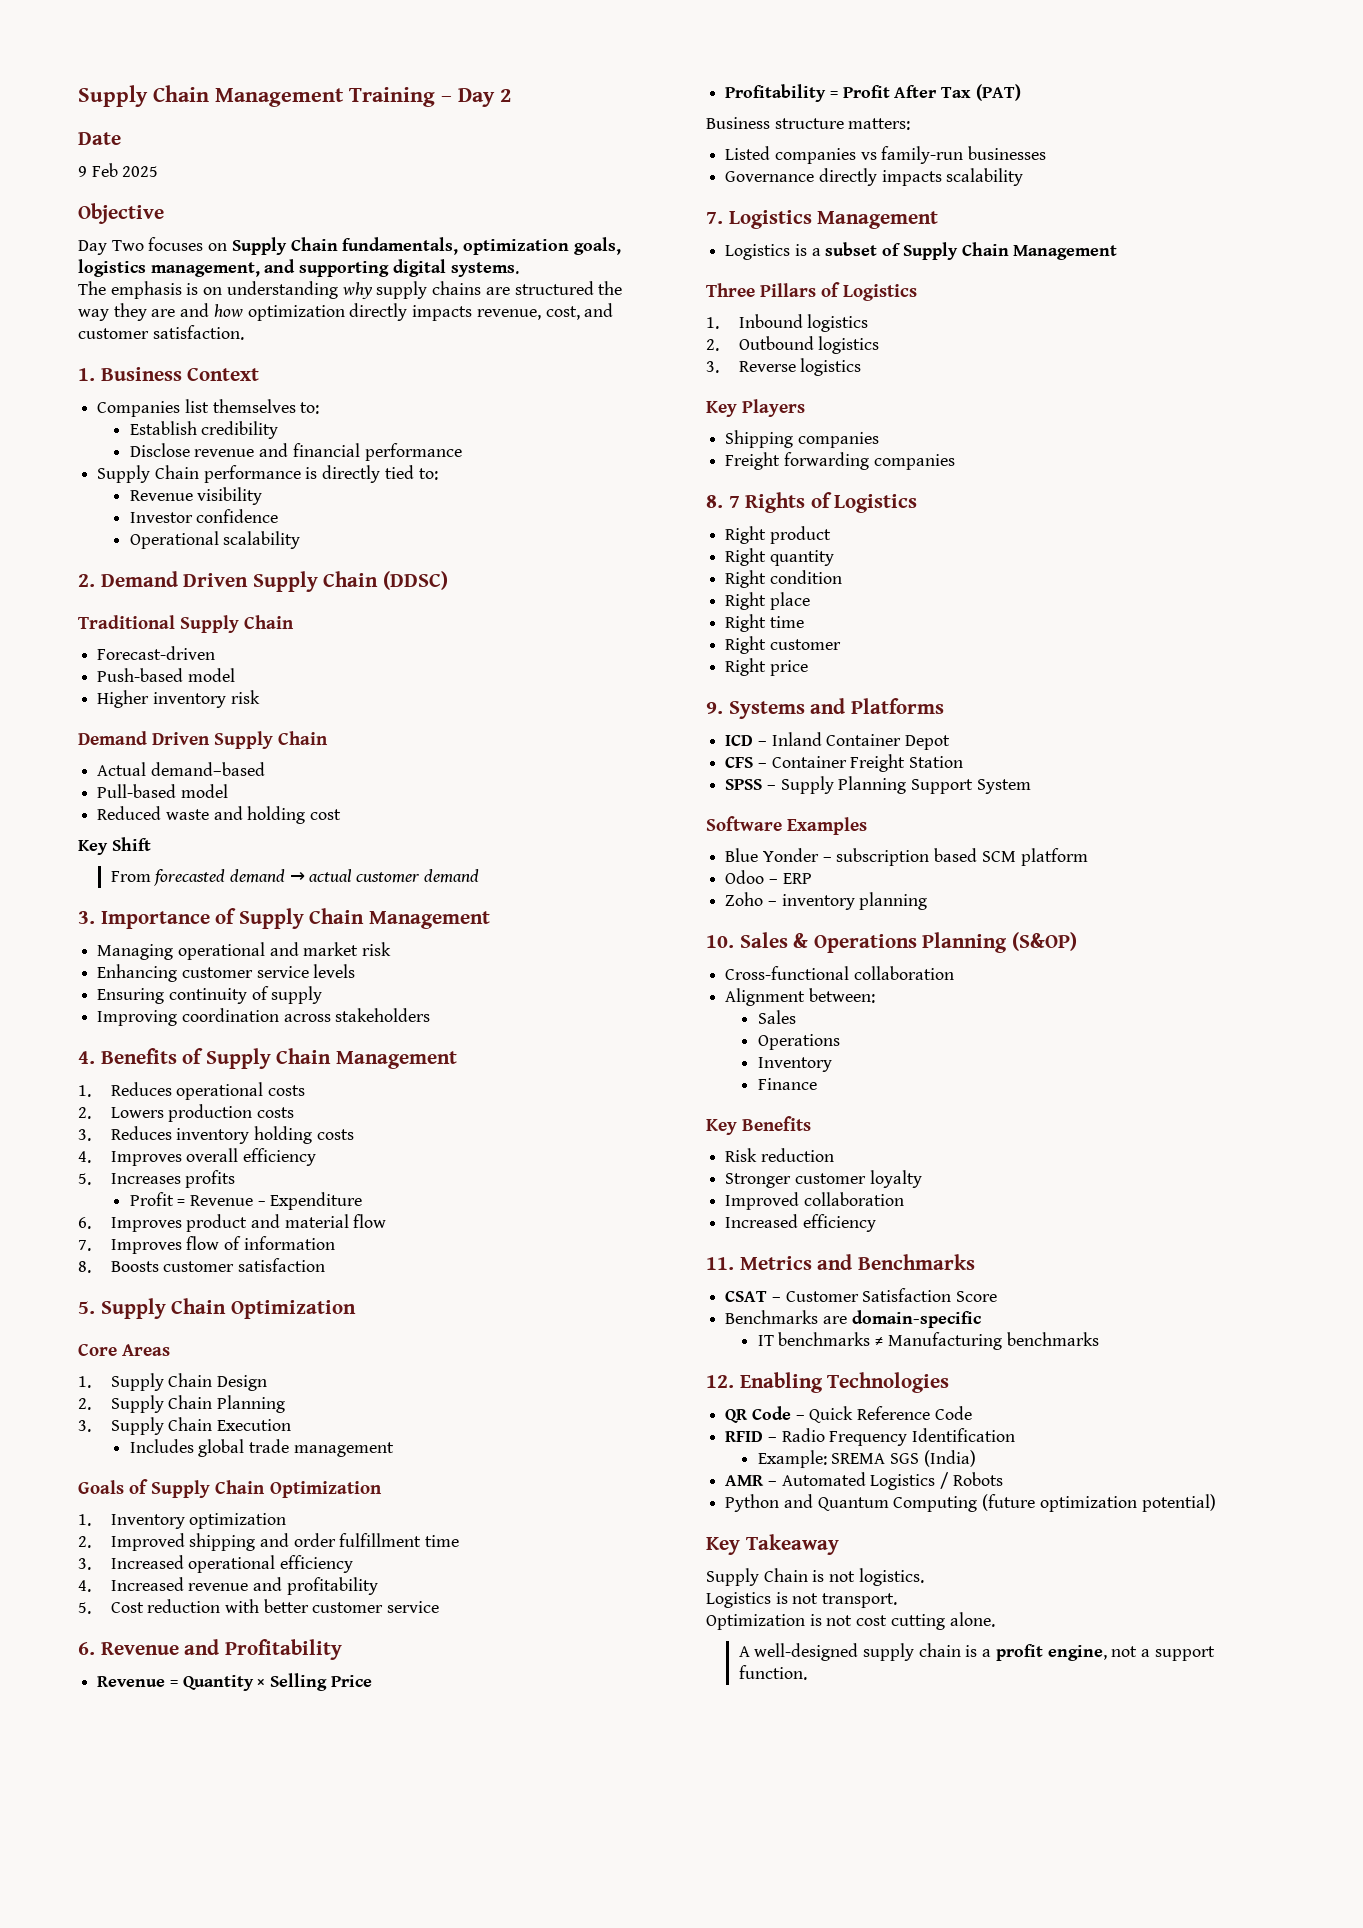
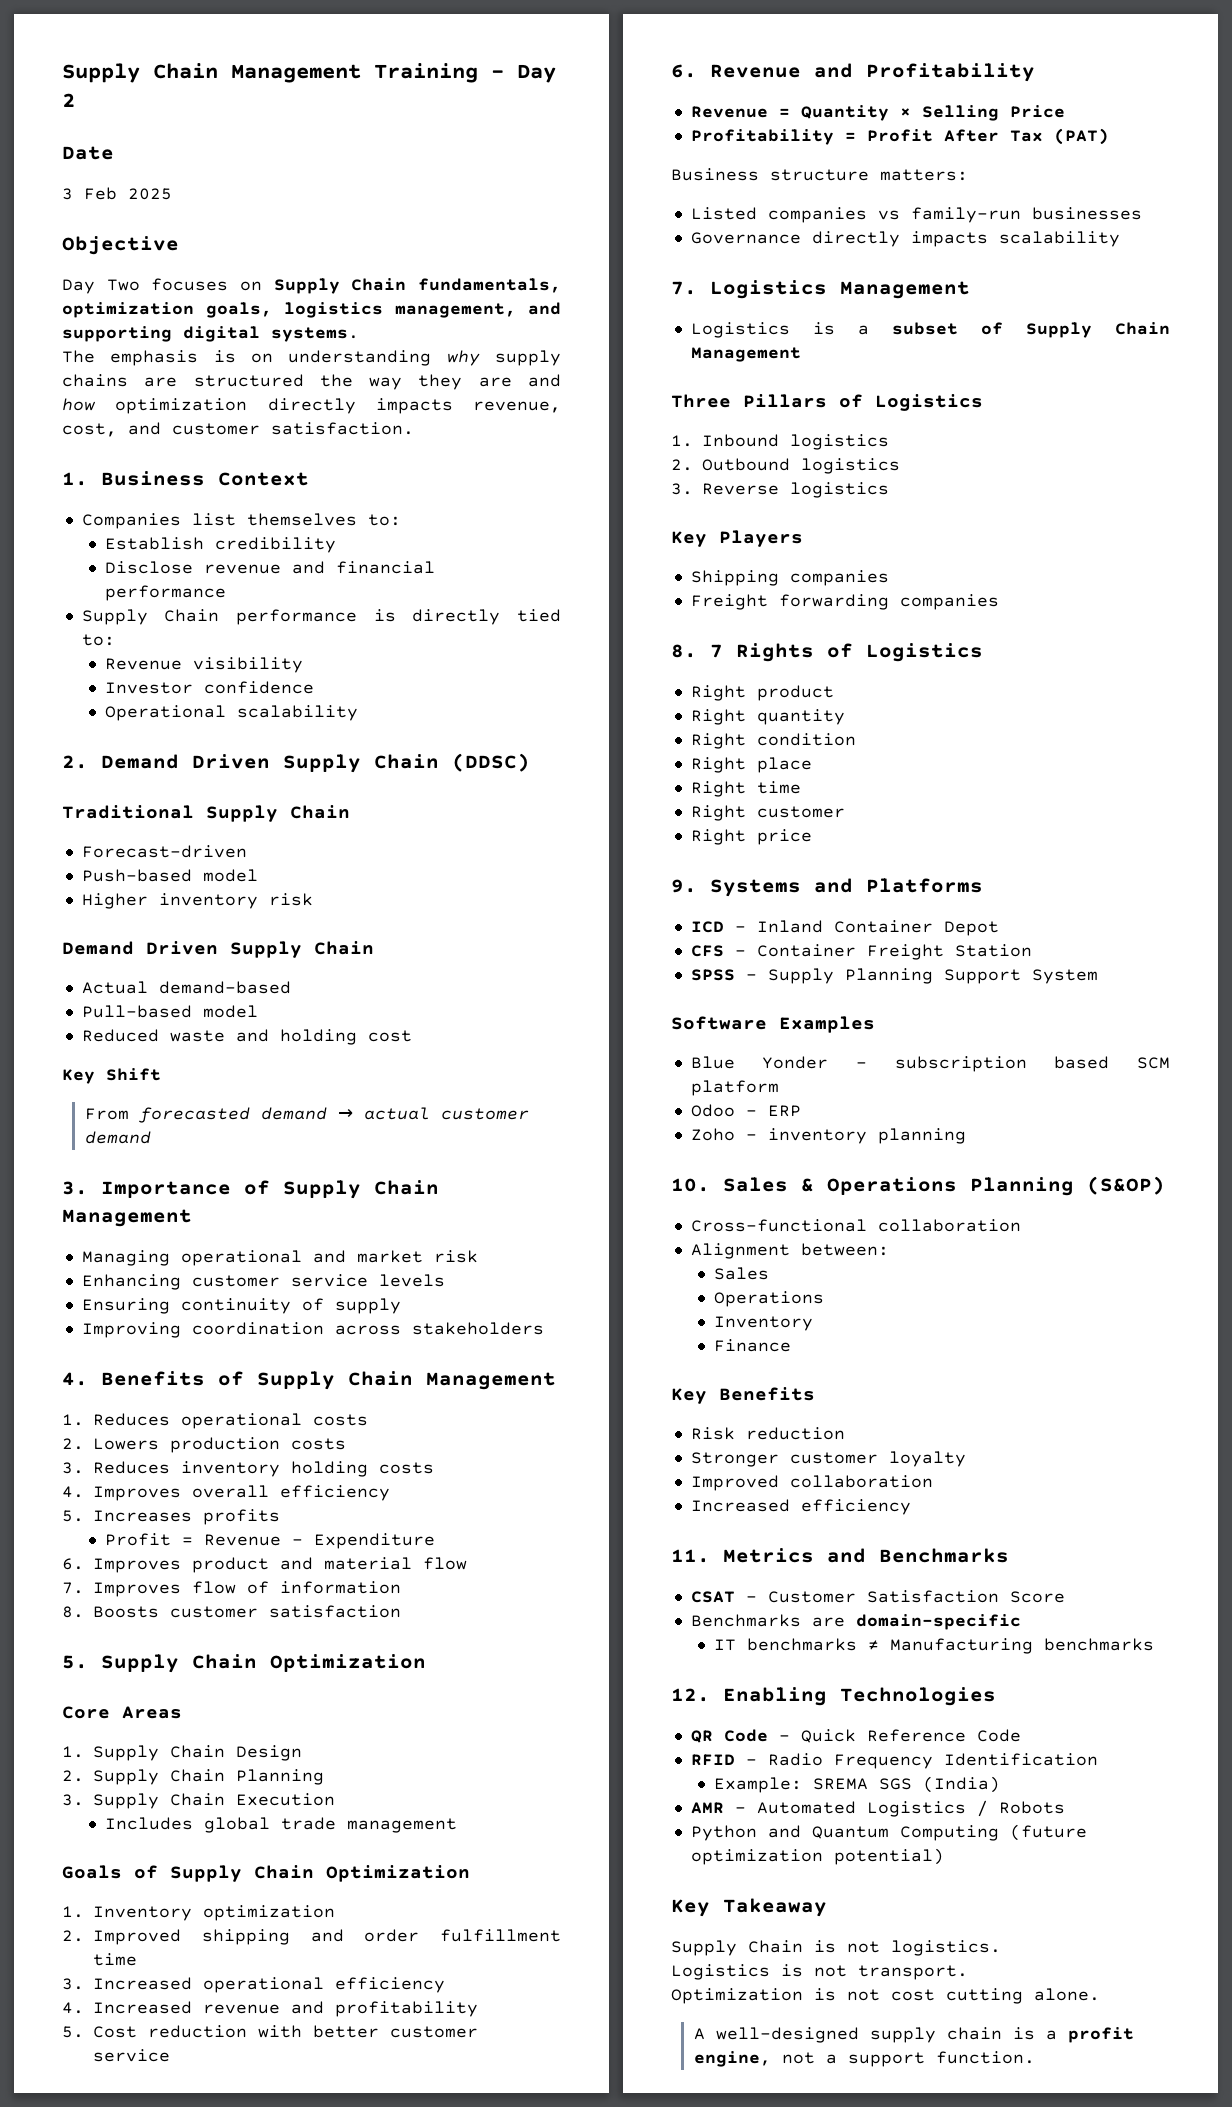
- 9 Feb 2025
+ 3 Feb 2025

